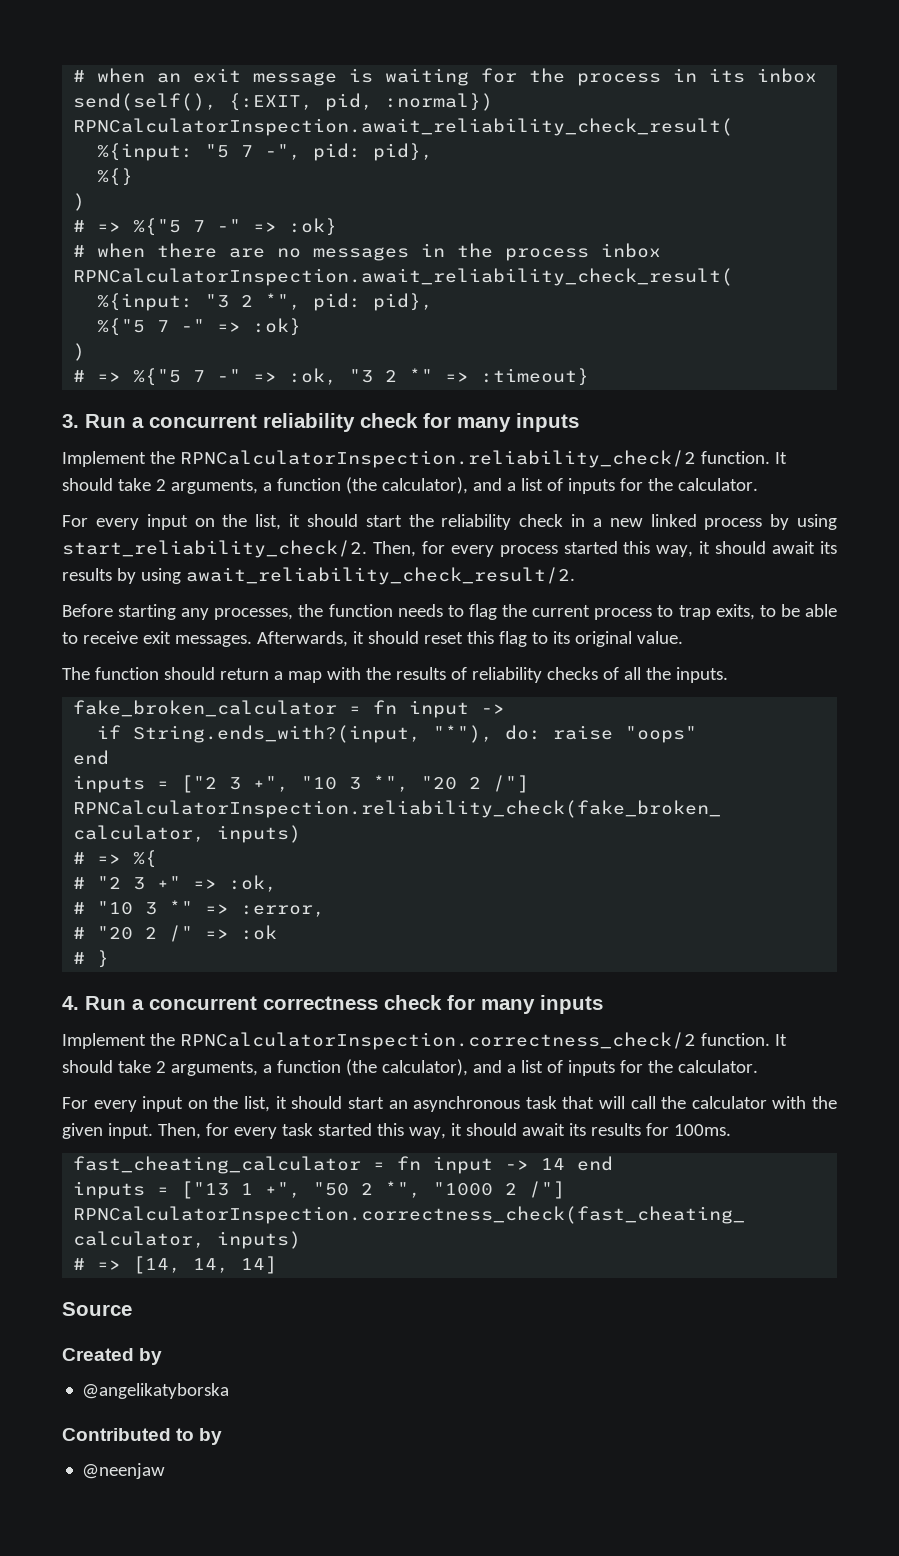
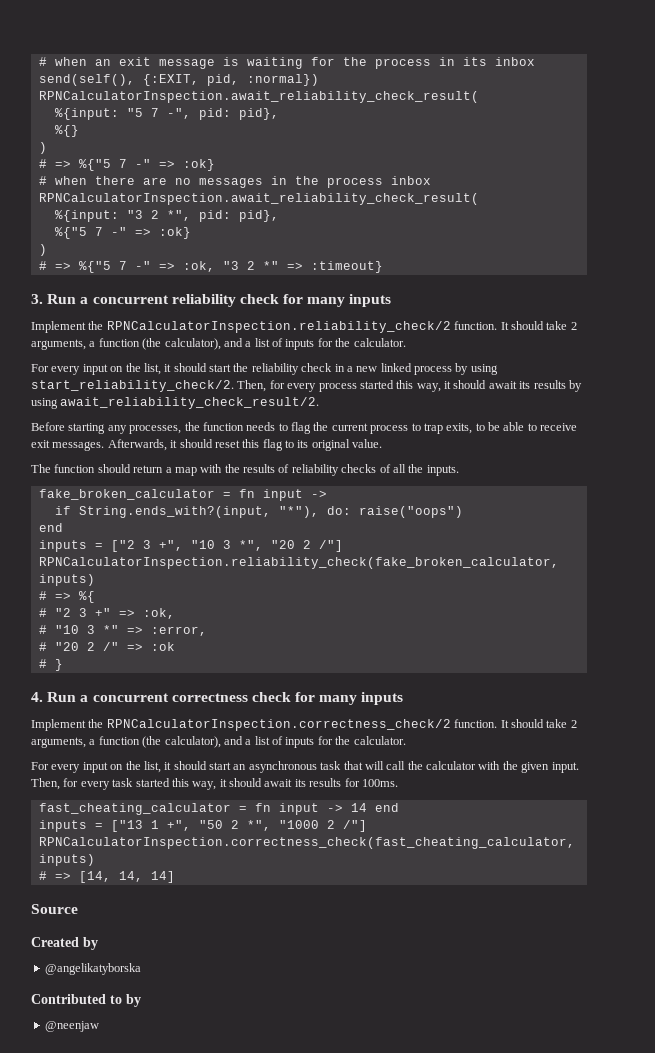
- if String.ends_with?(input, "*"), do: raise "oops"
+ if String.ends_with?(input, "*"), do: raise("oops")

